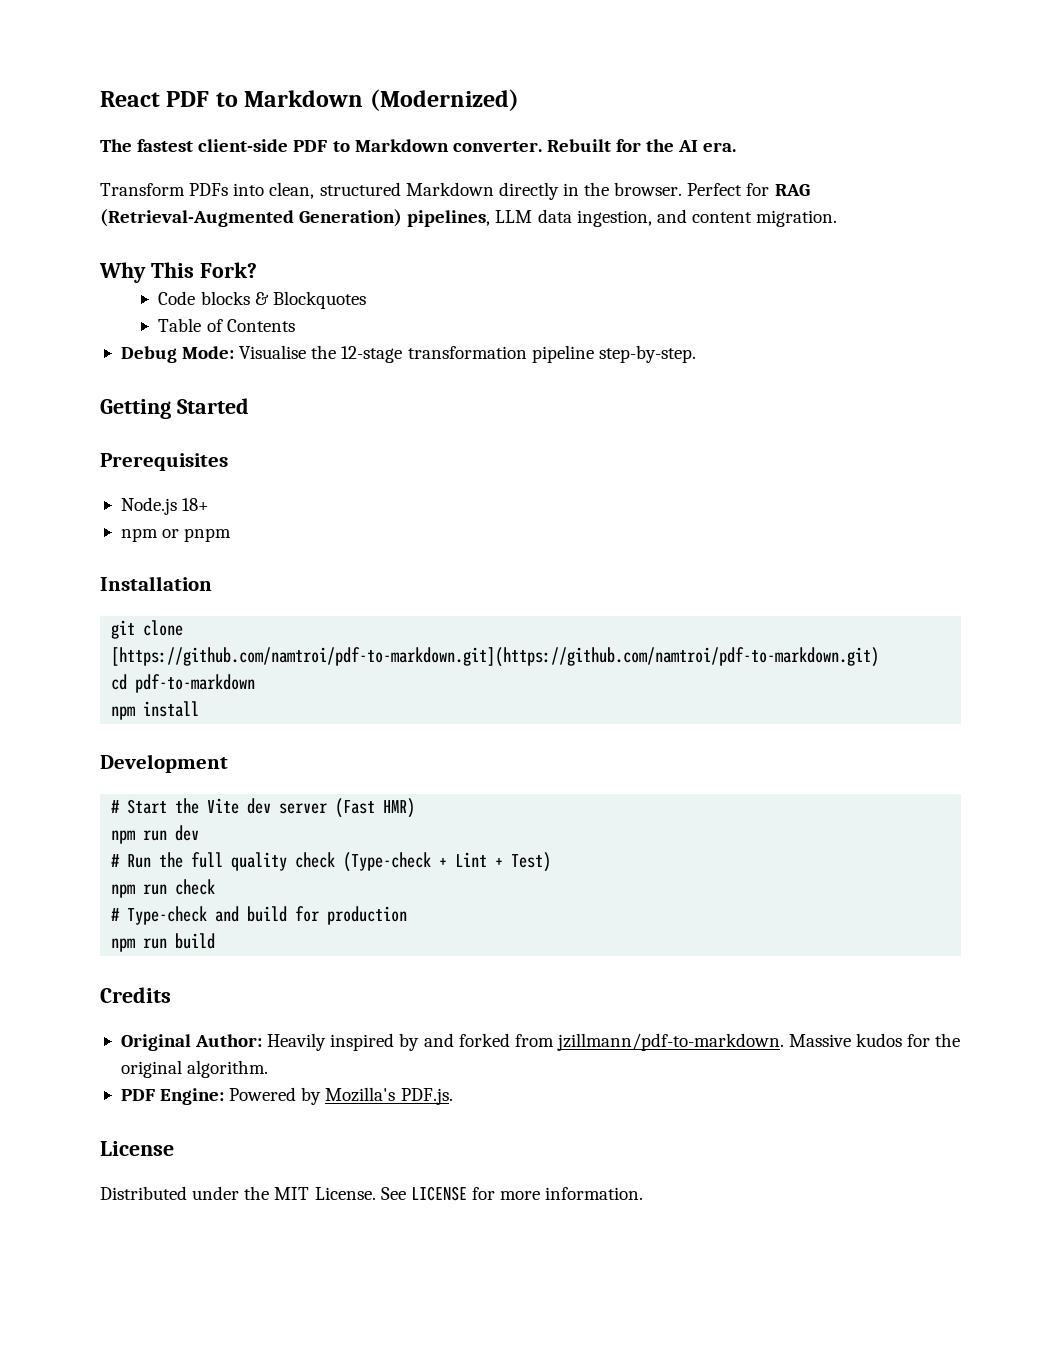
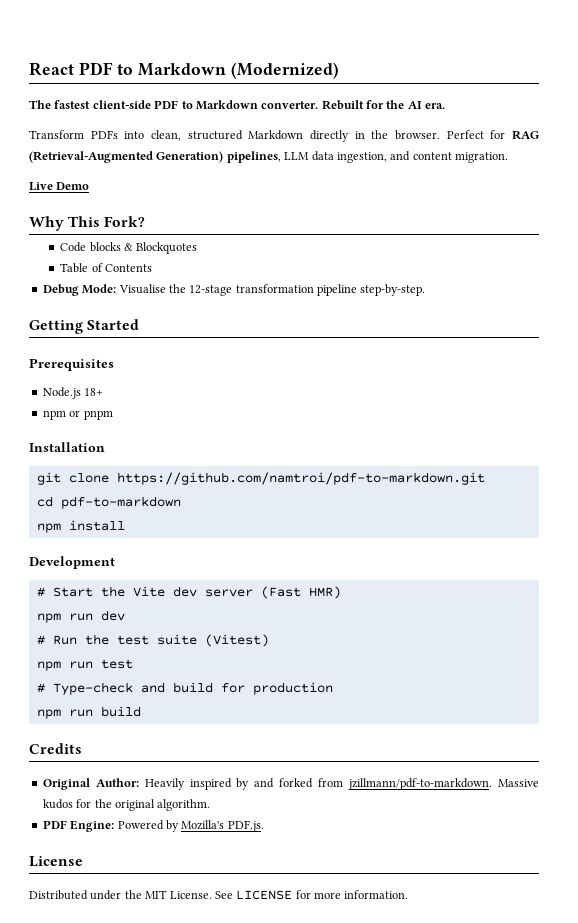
+ Live Demo
- git clone [https://github.com/namtroi/pdf-to-markdown.git](https://github.com/namtroi/pdf-to-markdown.git)
+ git clone https://github.com/namtroi/pdf-to-markdown.git
- # Run the full quality check (Type-check + Lint + Test)
- npm run check
+ # Run the test suite (Vitest)
+ npm run test

